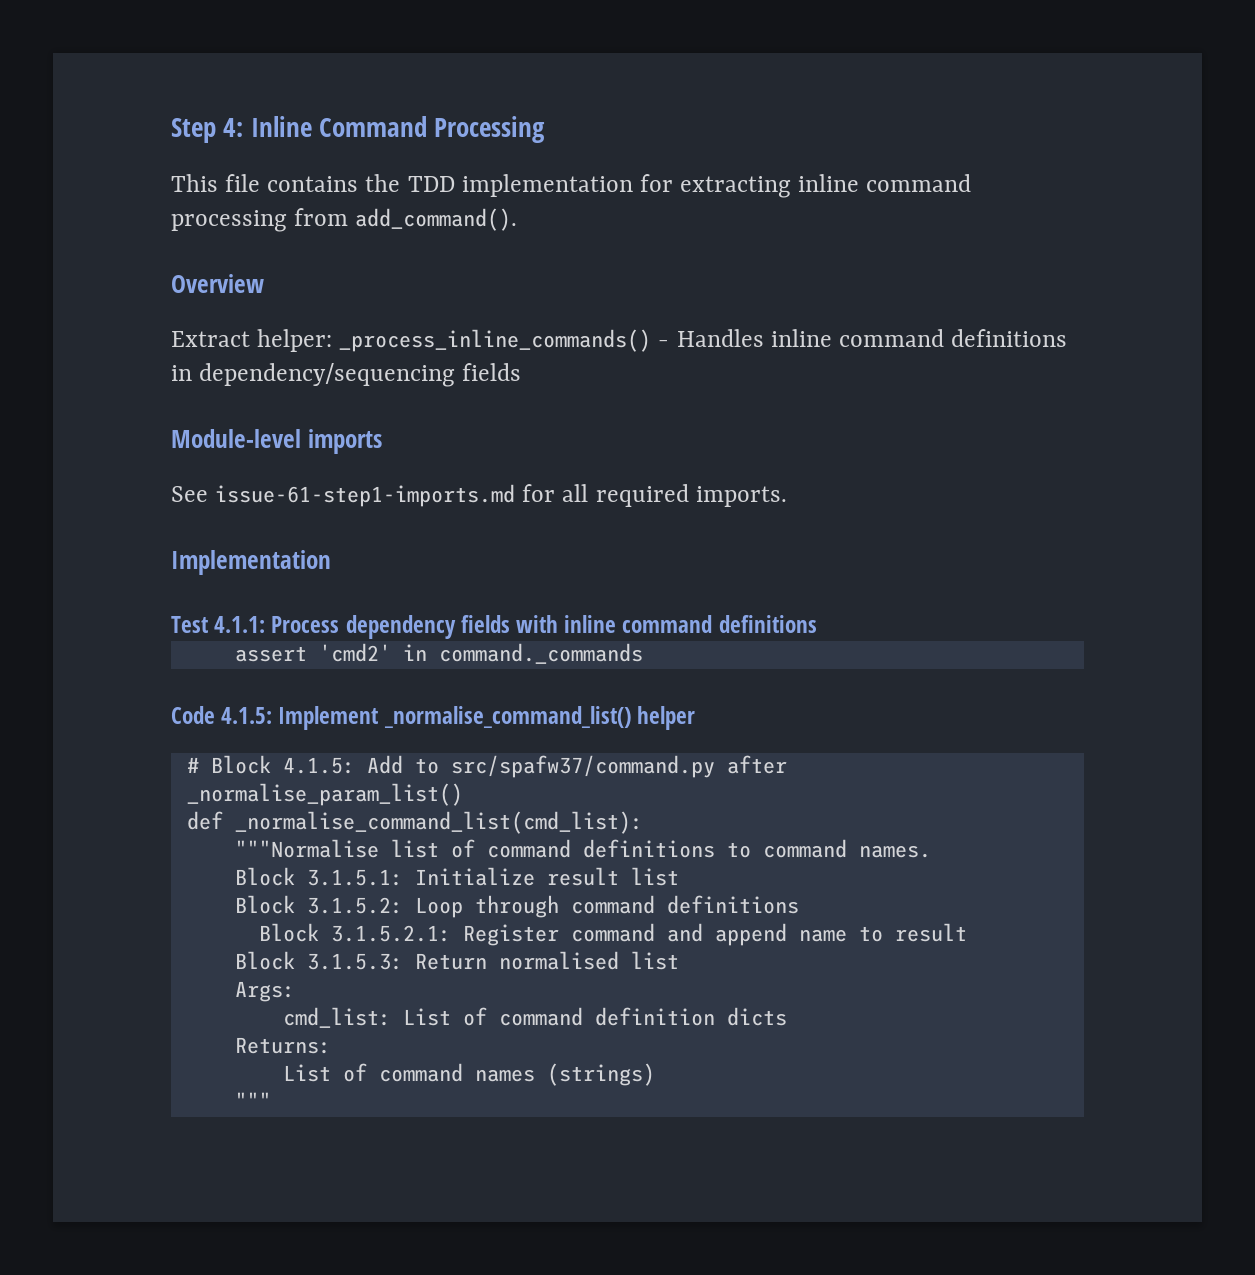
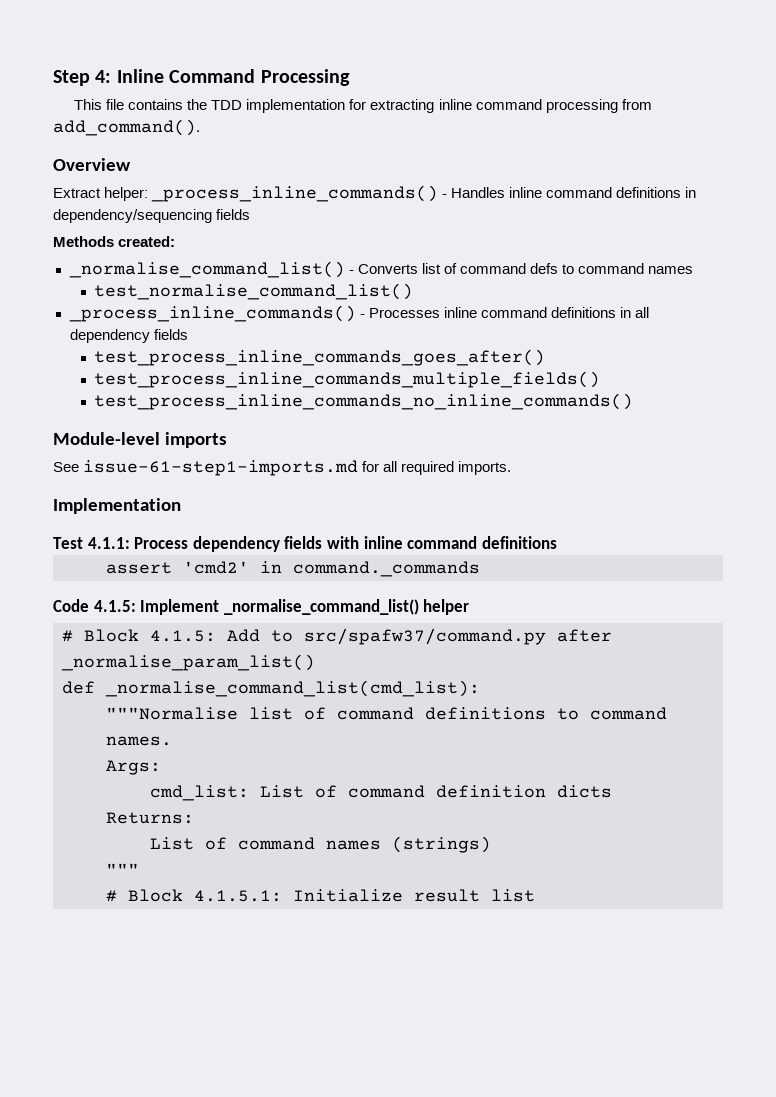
+ Methods created:
+ _normalise_command_list() - Converts list of command defs to command names
+ test_normalise_command_list()
+ _process_inline_commands() - Processes inline command definitions in all dependency fields
+ test_process_inline_commands_goes_after()
+ test_process_inline_commands_multiple_fields()
+ test_process_inline_commands_no_inline_commands()
- Block 3.1.5.1: Initialize result list
- Block 3.1.5.2: Loop through command definitions
- Block 3.1.5.2.1: Register command and append name to result
- Block 3.1.5.3: Return normalised list
+ # Block 4.1.5.1: Initialize result list

